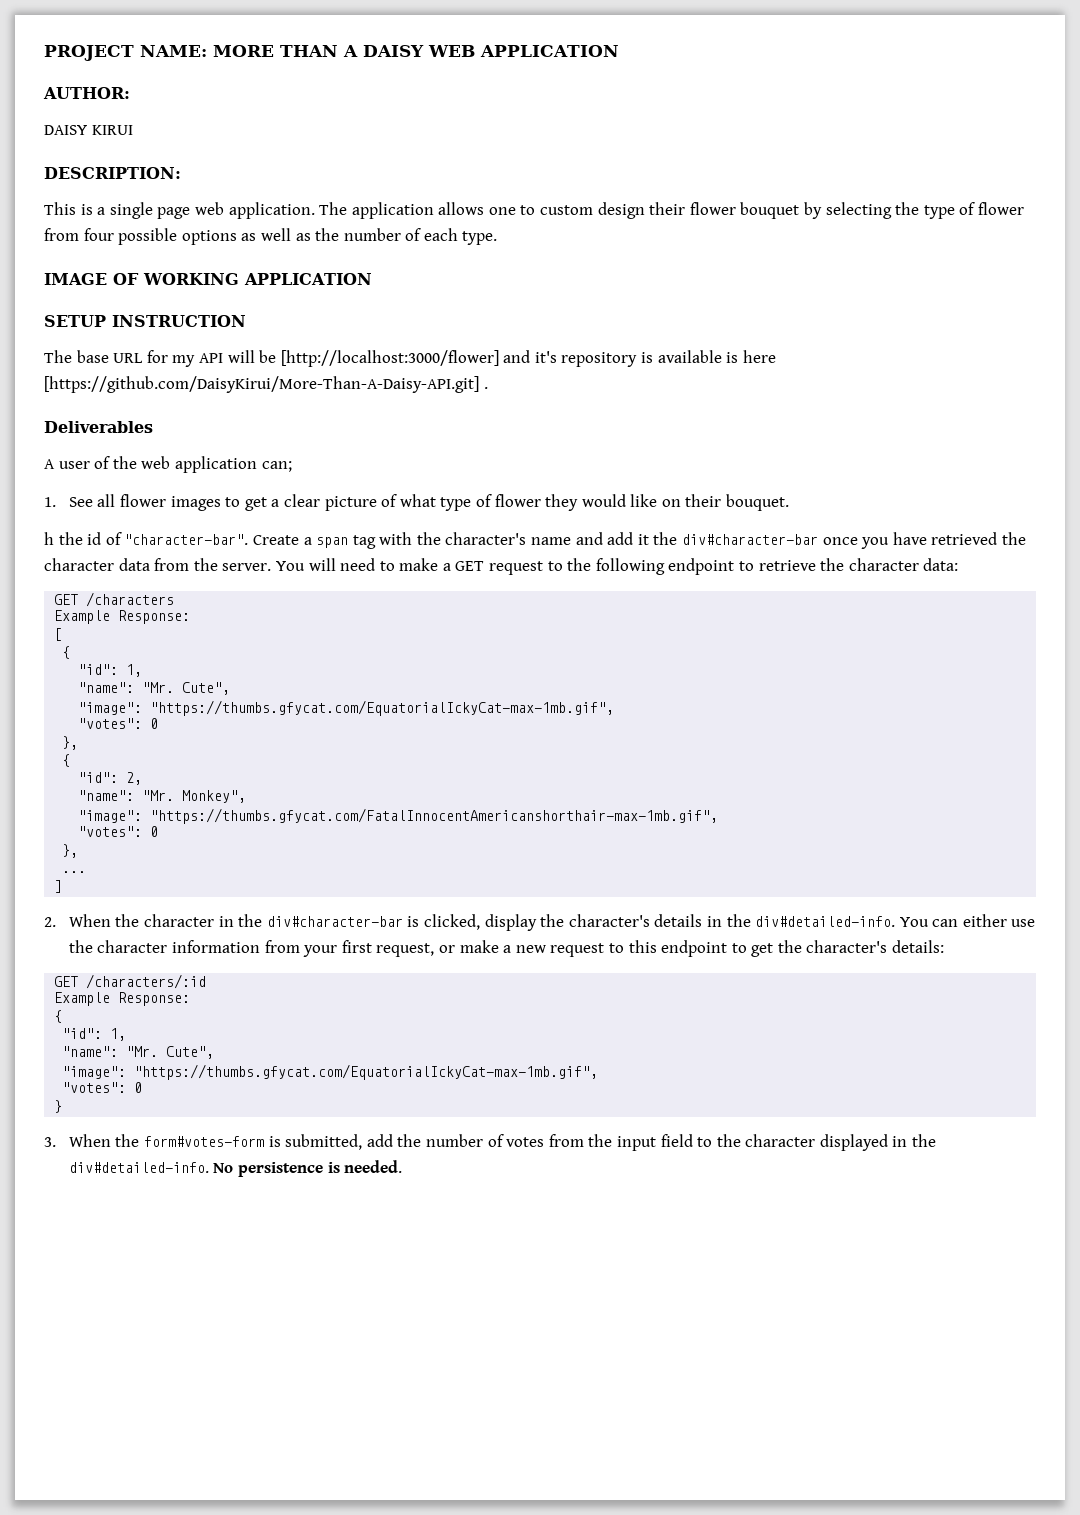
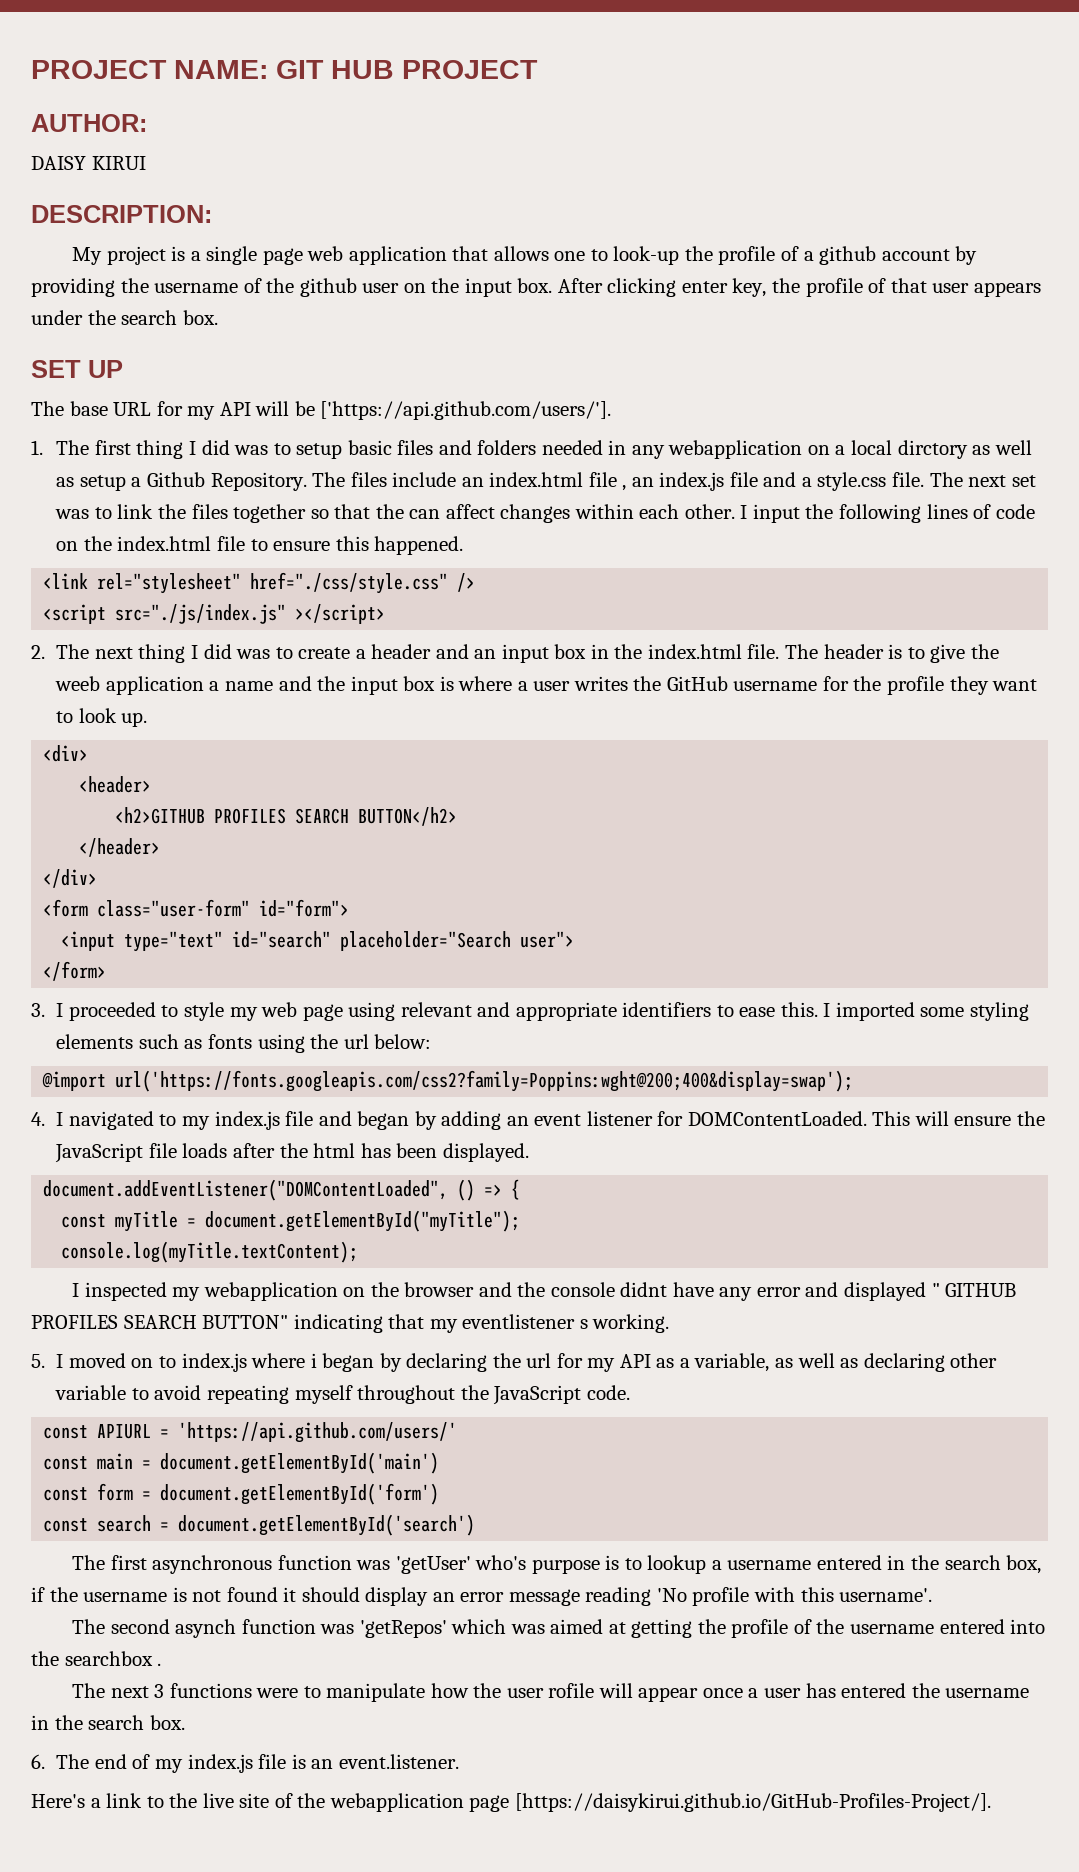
- PROJECT NAME: MORE THAN A DAISY WEB APPLICATION
+ PROJECT NAME: GIT HUB PROJECT
- This is a single page web application. The application allows one to custom design their flower bouquet by selecting the type of flower from four possible options as well as the number of each type.
- IMAGE OF WORKING APPLICATION
- SETUP INSTRUCTION
+ My project is a single page web application that allows one to look-up the profile of a github account by providing the username of the github user on the input box. After clicking enter key, the profile of that user appears under the search box.
+ SET UP
- The base URL for my API will be [http://localhost:3000/flower] and it's repository is available is here [https://github.com/DaisyKirui/More-Than-A-Daisy-API.git] .
- Deliverables
- A user of the web application can;
- 1. See all flower images to get a clear picture of what type of flower they would like on their bouquet.
- h the id of "character-bar". Create a span tag with the character's name and add it the div#character-bar once you have retrieved the character data from the server. You will need to make a GET request to the following endpoint to retrieve the character data:
- GET /characters
- Example Response:
- [
- {
- "id": 1,
- "name": "Mr. Cute",
- "image": "https://thumbs.gfycat.com/EquatorialIckyCat-max-1mb.gif",
- "votes": 0
- },
- {
- "id": 2,
- "name": "Mr. Monkey",
- "image": "https://thumbs.gfycat.com/FatalInnocentAmericanshorthair-max-1mb.gif",
- "votes": 0
- },
- ...
- ]
- 2. When the character in the div#character-bar is clicked, display the character's details in the div#detailed-info. You can either use the character information from your first request, or make a new request to this endpoint to get the character's details:
- GET /characters/:id
- Example Response:
- {
- "id": 1,
- "name": "Mr. Cute",
- "image": "https://thumbs.gfycat.com/EquatorialIckyCat-max-1mb.gif",
- "votes": 0
- }
- 3. When the form#votes-form is submitted, add the number of votes from the input field to the character displayed in the div#detailed-info. No persistence is needed.
+ The base URL for my API will be ['https://api.github.com/users/'].
+ 1. The first thing I did was to setup basic files and folders needed in any webapplication on a local dirctory as well as setup a Github Repository. The files include an index.html file , an index.js file and a style.css file. The next set was to link the files together so that the can affect changes within each other. I input the following lines of code on the index.html file to ensure this happened.
+ <link rel="stylesheet" href="./css/style.css" />
+ <script src="./js/index.js" ></script>
+ 2. The next thing I did was to create a header and an input box in the index.html file. The header is to give the weeb application a name and the input box is where a user writes the GitHub username for the profile they want to look up.
+ <div>
+ <header>
+ <h2>GITHUB PROFILES SEARCH BUTTON</h2>
+ </header>
+ </div>
+ <form class="user-form" id="form">
+ <input type="text" id="search" placeholder="Search user">
+ </form>
+ 3. I proceeded to style my web page using relevant and appropriate identifiers to ease this. I imported some styling elements such as fonts using the url below:
+ @import url('https://fonts.googleapis.com/css2?family=Poppins:wght@200;400&display=swap');
+ 4. I navigated to my index.js file and began by adding an event listener for DOMContentLoaded. This will ensure the JavaScript file loads after the html has been displayed.
+ document.addEventListener("DOMContentLoaded", () => {
+ const myTitle = document.getElementById("myTitle");
+ console.log(myTitle.textContent);
+ I inspected my webapplication on the browser and the console didnt have any error and displayed " GITHUB PROFILES SEARCH BUTTON" indicating that my eventlistener s working.
+ 5. I moved on to index.js where i began by declaring the url for my API as a variable, as well as declaring other variable to avoid repeating myself throughout the JavaScript code.
+ const APIURL = 'https://api.github.com/users/'
+ const main = document.getElementById('main')
+ const form = document.getElementById('form')
+ const search = document.getElementById('search')
+ The first asynchronous function was 'getUser' who's purpose is to lookup a username entered in the search box, if the username is not found it should display an error message reading 'No profile with this username'.
+ The second asynch function was 'getRepos' which was aimed at getting the profile of the username entered into the searchbox .
+ The next 3 functions were to manipulate how the user rofile will appear once a user has entered the username in the search box.
+ 6. The end of my index.js file is an event.listener.
+ Here's a link to the live site of the webapplication page [https://daisykirui.github.io/GitHub-Profiles-Project/].

